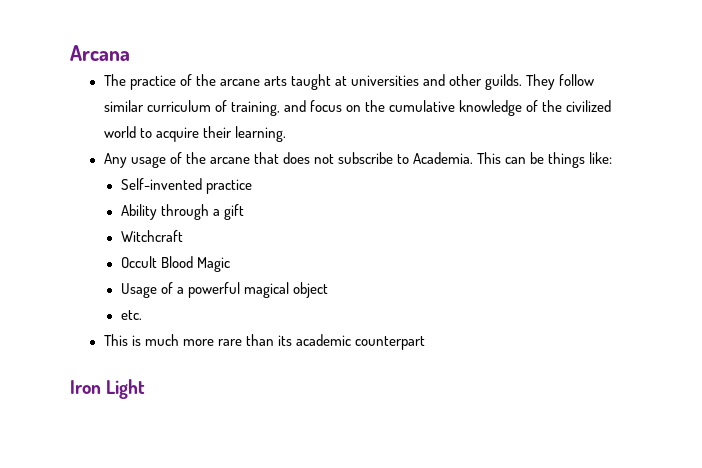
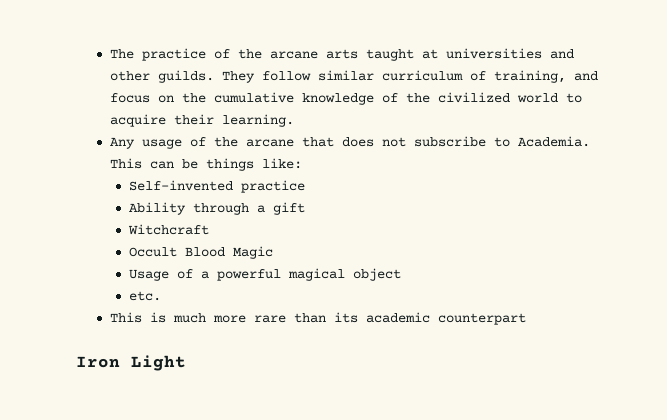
- Arcana

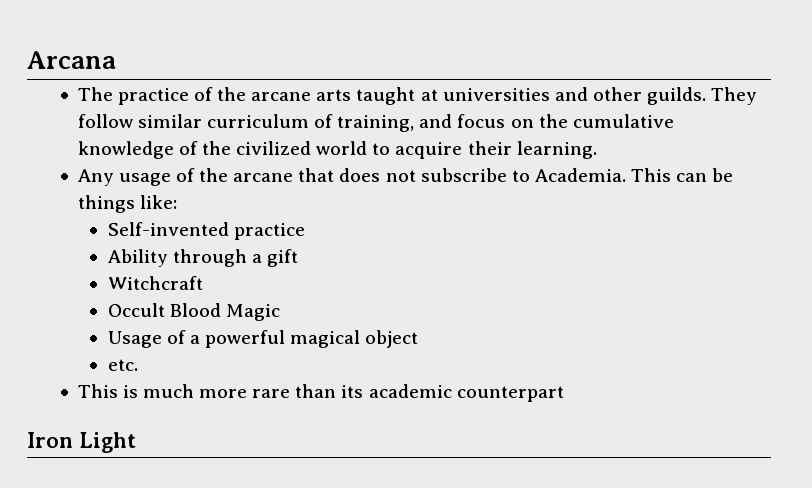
+ Arcana

